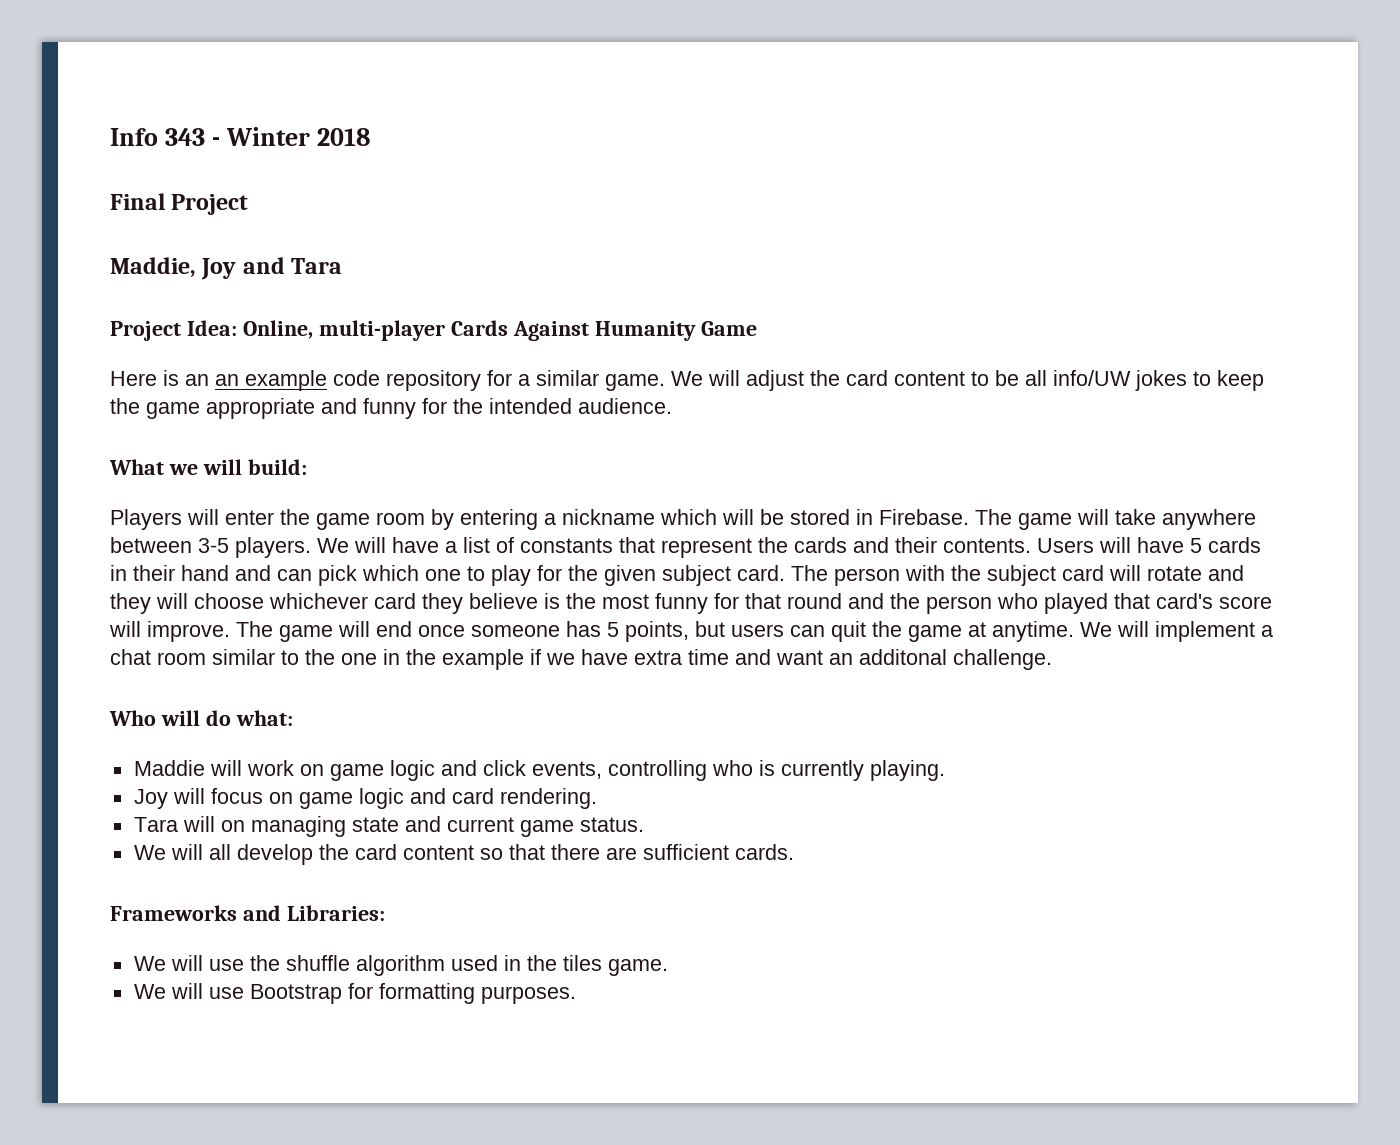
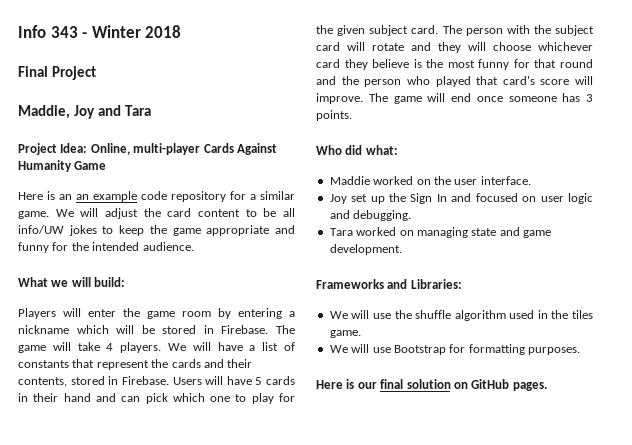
- The game will take anywhere between 3-5 players.
+ The game will take 4 players.
- We will have a list of constants that represent the cards and their contents.
+ We will have a list of constants that represent the cards and their contents, stored in Firebase.
- The game will end once someone has 5 points, but users can quit the game at anytime. We will implement a chat room similar to the one in the example if we have extra time and want an additonal challenge.
+ The game will end once someone has 3 points.
- Who will do what:
+ Who did what:
- Maddie will work on game logic and click events, controlling who is currently playing.
- Joy will focus on game logic and card rendering.
- Tara will on managing state and current game status.
- We will all develop the card content so that there are sufficient cards.
+ Maddie worked on the user interface.
+ Joy set up the Sign In and focused on user logic and debugging.
+ Tara worked on managing state and game development.
+ Here is our final solution on GitHub pages.

